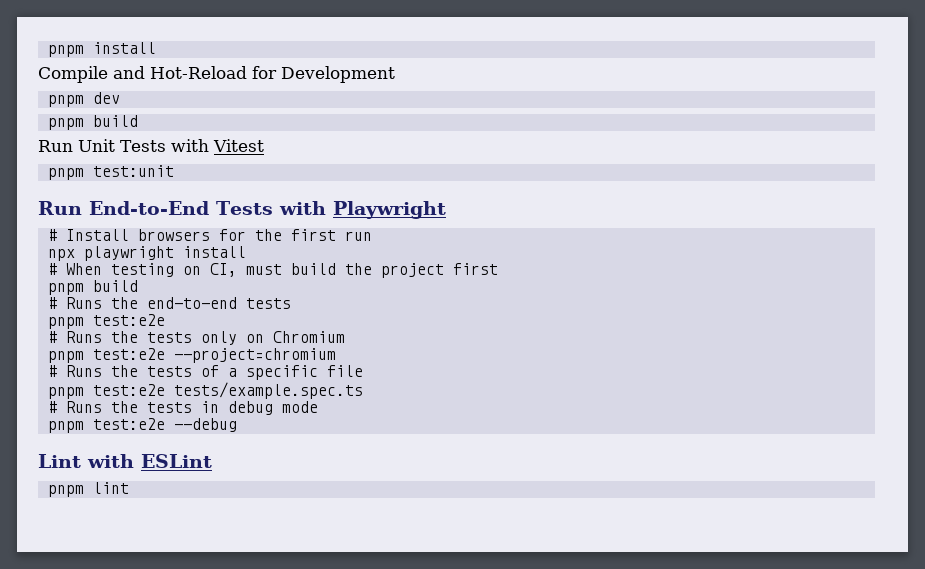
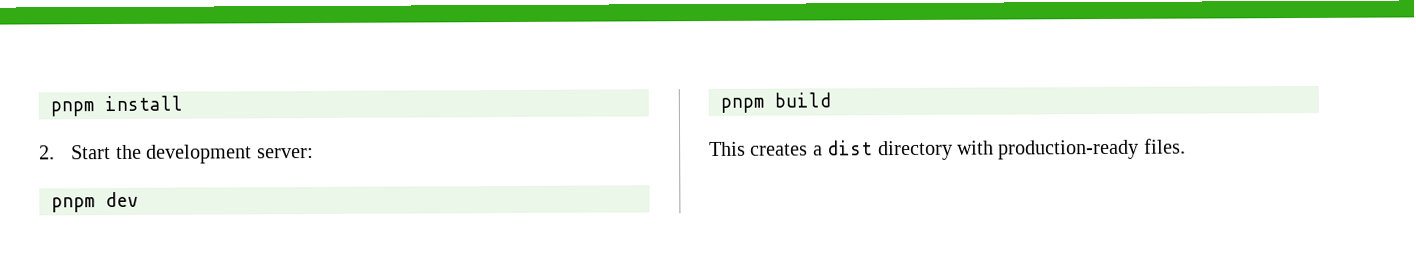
- Compile and Hot-Reload for Development
+ 2. Start the development server:
- Run Unit Tests with Vitest
- pnpm test:unit
- Run End-to-End Tests with Playwright
- # Install browsers for the first run
- npx playwright install
- # When testing on CI, must build the project first
- pnpm build
- # Runs the end-to-end tests
- pnpm test:e2e
- # Runs the tests only on Chromium
- pnpm test:e2e --project=chromium
- # Runs the tests of a specific file
- pnpm test:e2e tests/example.spec.ts
- # Runs the tests in debug mode
- pnpm test:e2e --debug
- Lint with ESLint
- pnpm lint
+ This creates a dist directory with production-ready files.

